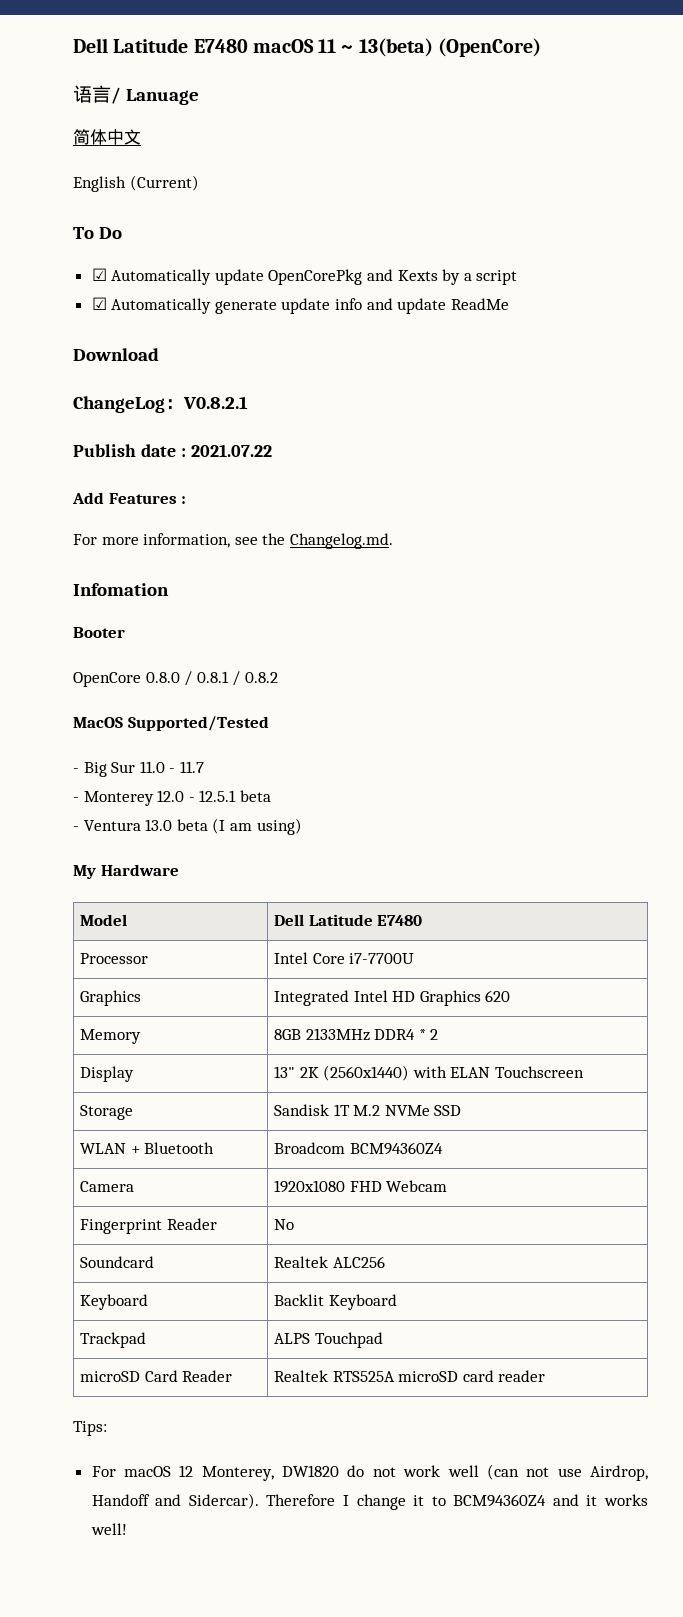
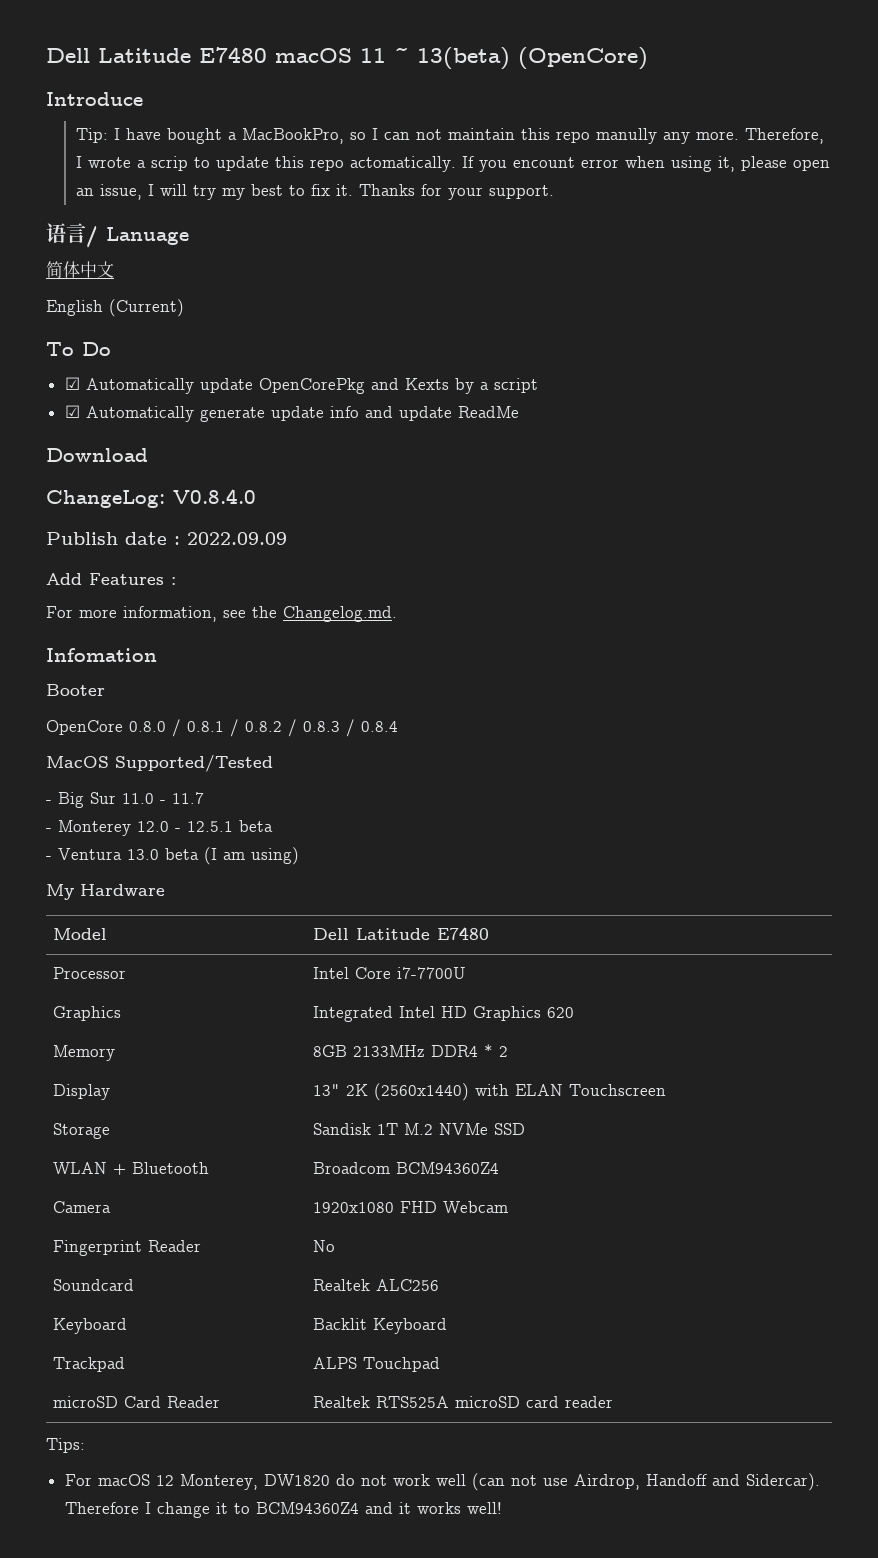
+ Introduce
+ Tip: I have bought a MacBookPro, so I can not maintain this repo manully any more. Therefore, I wrote a scrip to update this repo actomatically. If you encount error when using it, please open an issue, I will try my best to fix it. Thanks for your support.
- ChangeLog：V0.8.2.1
+ ChangeLog: V0.8.4.0
- Publish date : 2021.07.22
+ Publish date : 2022.09.09
- OpenCore 0.8.0 / 0.8.1 / 0.8.2
+ OpenCore 0.8.0 / 0.8.1 / 0.8.2 / 0.8.3 / 0.8.4

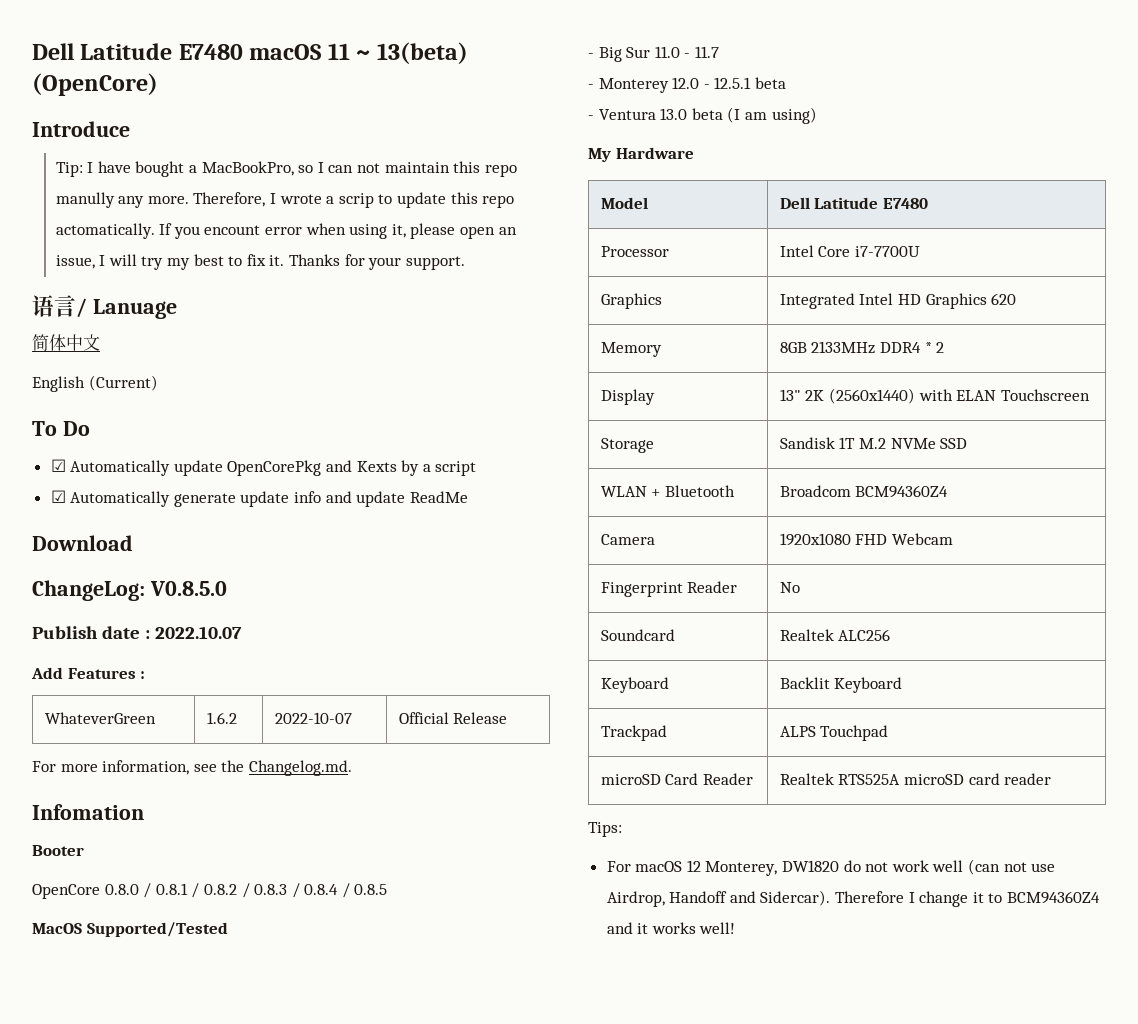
- ChangeLog: V0.8.4.0
+ ChangeLog: V0.8.5.0
- Publish date : 2022.09.09
+ Publish date : 2022.10.07
+ WhateverGreen | 1.6.2 | 2022-10-07 | Official Release
- OpenCore 0.8.0 / 0.8.1 / 0.8.2 / 0.8.3 / 0.8.4
+ OpenCore 0.8.0 / 0.8.1 / 0.8.2 / 0.8.3 / 0.8.4 / 0.8.5

